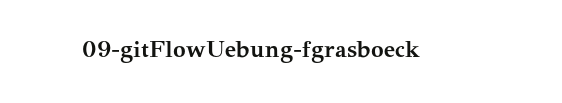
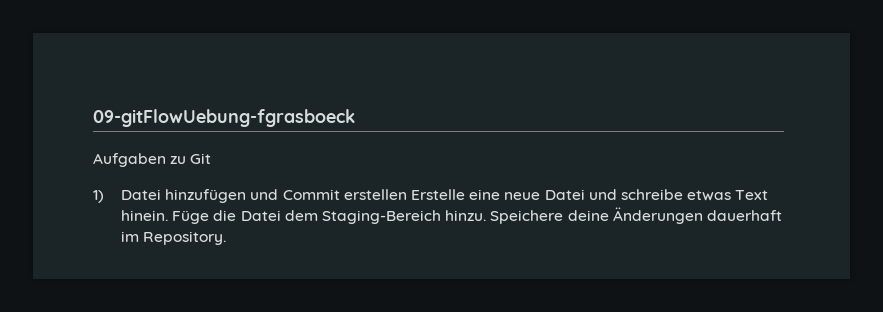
+ Aufgaben zu Git
+ 1) Datei hinzufügen und Commit erstellen Erstelle eine neue Datei und schreibe etwas Text hinein. Füge die Datei dem Staging-Bereich hinzu. Speichere deine Änderungen dauerhaft im Repository.

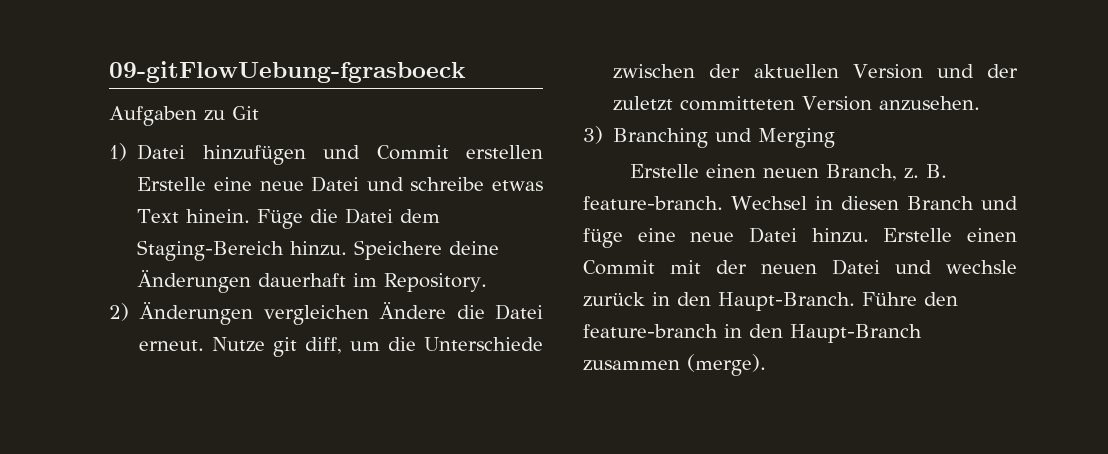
+ 2) Änderungen vergleichen Ändere die Datei erneut. Nutze git diff, um die Unterschiede zwischen der aktuellen Version und der zuletzt committeten Version anzusehen.
+ 3) Branching und Merging
+ Erstelle einen neuen Branch, z. B. feature-branch. Wechsel in diesen Branch und füge eine neue Datei hinzu. Erstelle einen Commit mit der neuen Datei und wechsle zurück in den Haupt-Branch. Führe den feature-branch in den Haupt-Branch zusammen (merge).

